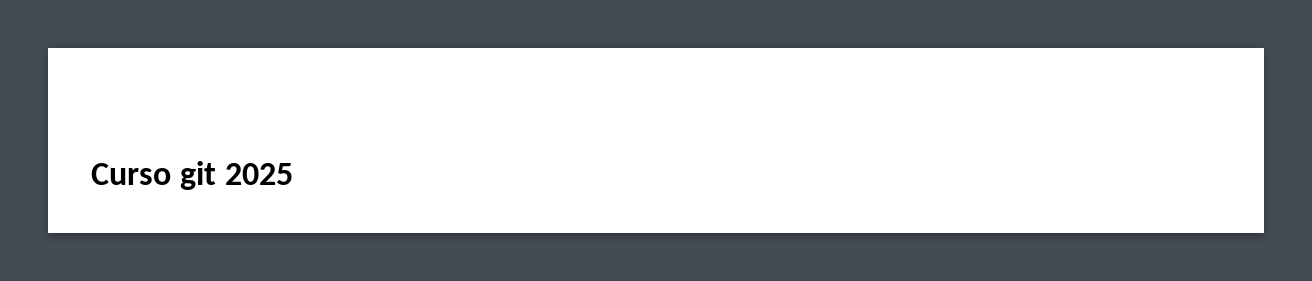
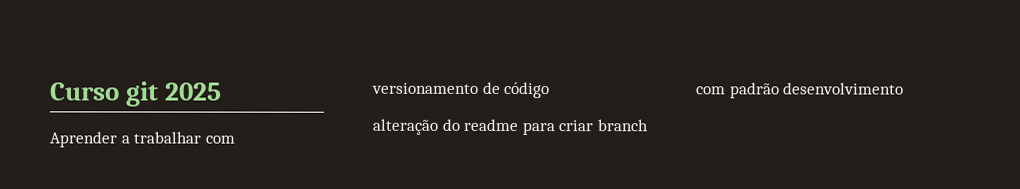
+ Aprender a trabalhar com versionamento de código
+ alteração do readme para criar branch com padrão desenvolvimento

